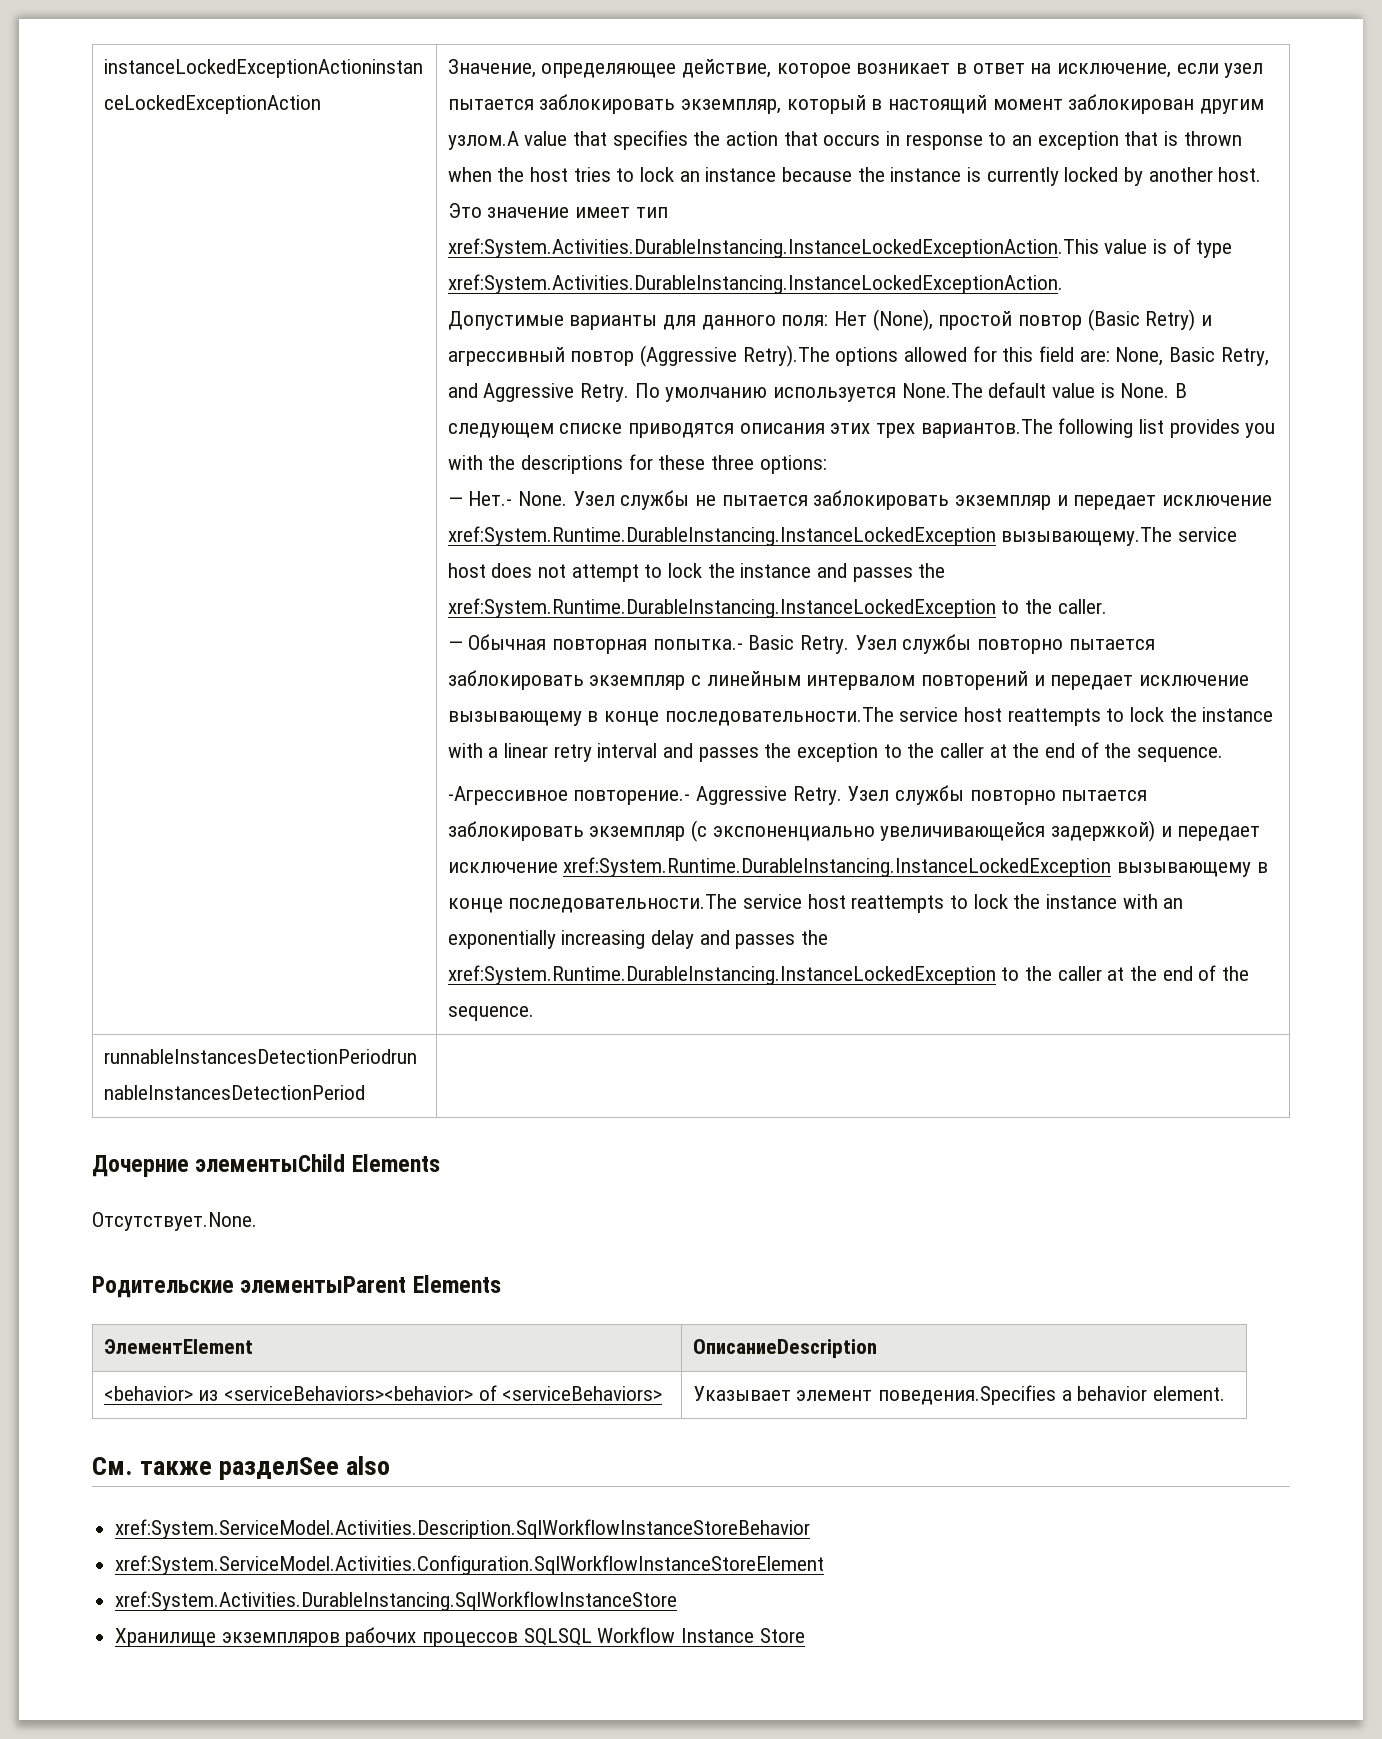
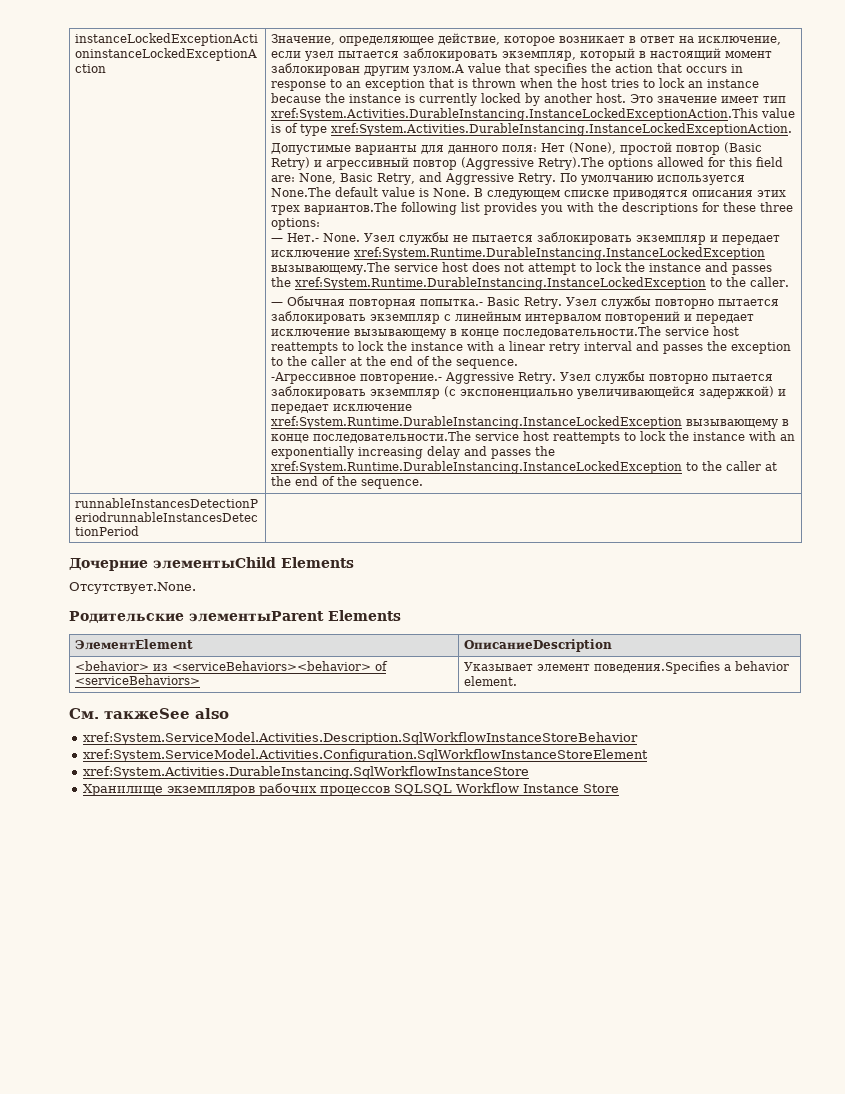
- См. также разделSee also
+ См. такжеSee also

